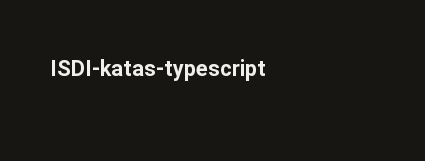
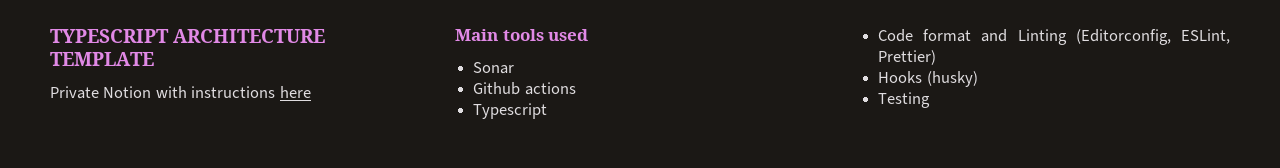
- ISDI-katas-typescript
+ TYPESCRIPT ARCHITECTURE TEMPLATE
+ Private Notion with instructions here
+ Main tools used
+ Sonar
+ Github actions
+ Typescript
+ Code format and Linting (Editorconfig, ESLint, Prettier)
+ Hooks (husky)
+ Testing

